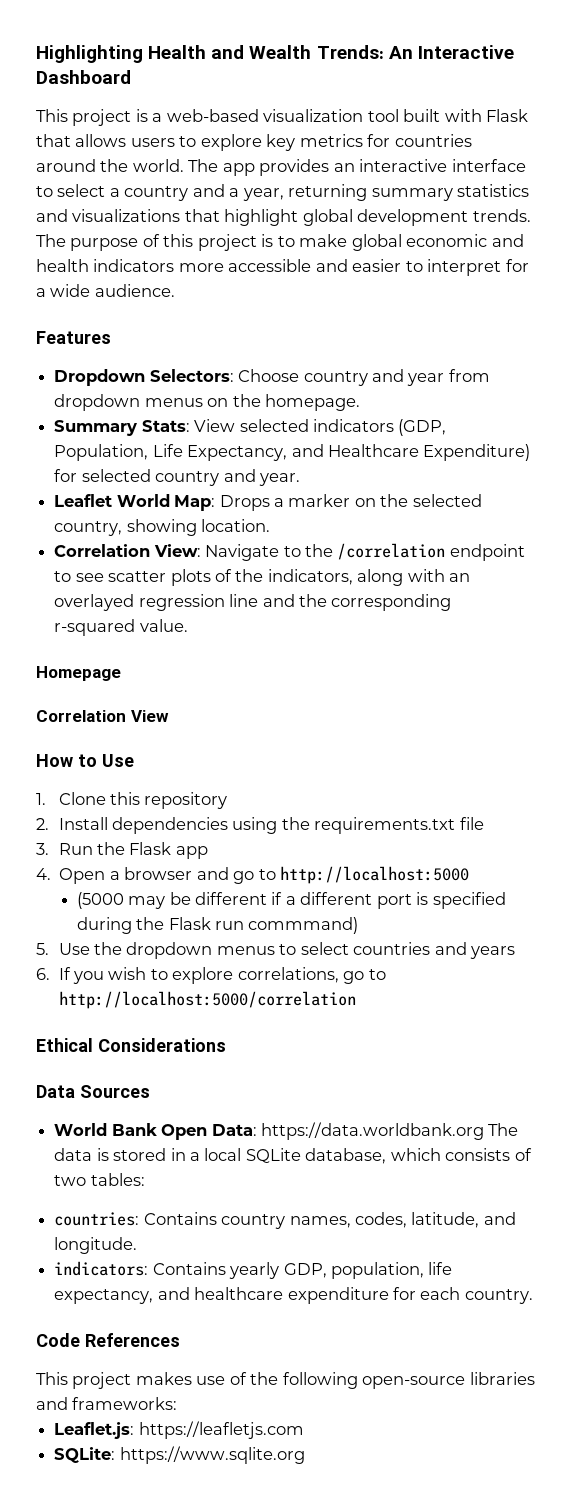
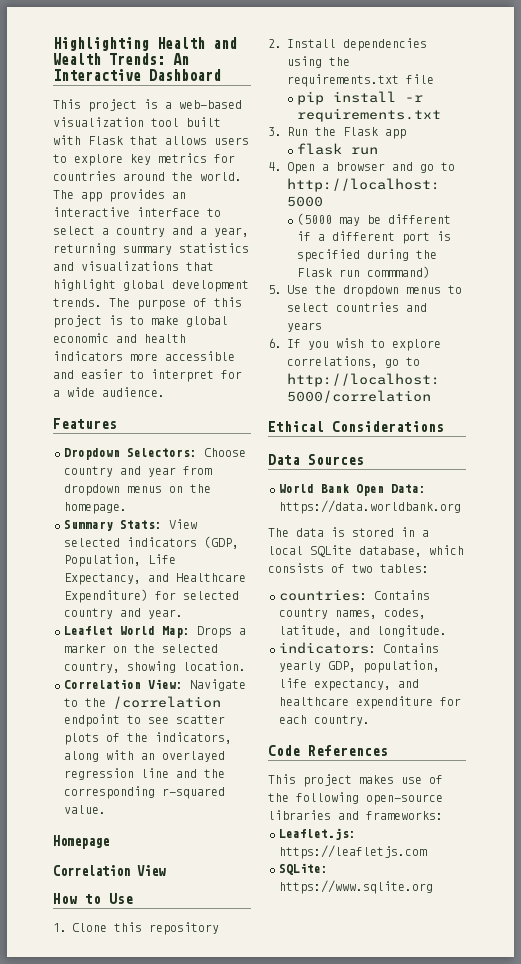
+ pip install -r requirements.txt
+ flask run
- World Bank Open Data: https://data.worldbank.org The data is stored in a local SQLite database, which consists of two tables:
+ World Bank Open Data: https://data.worldbank.org
+ The data is stored in a local SQLite database, which consists of two tables:

